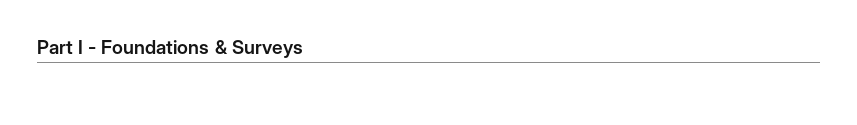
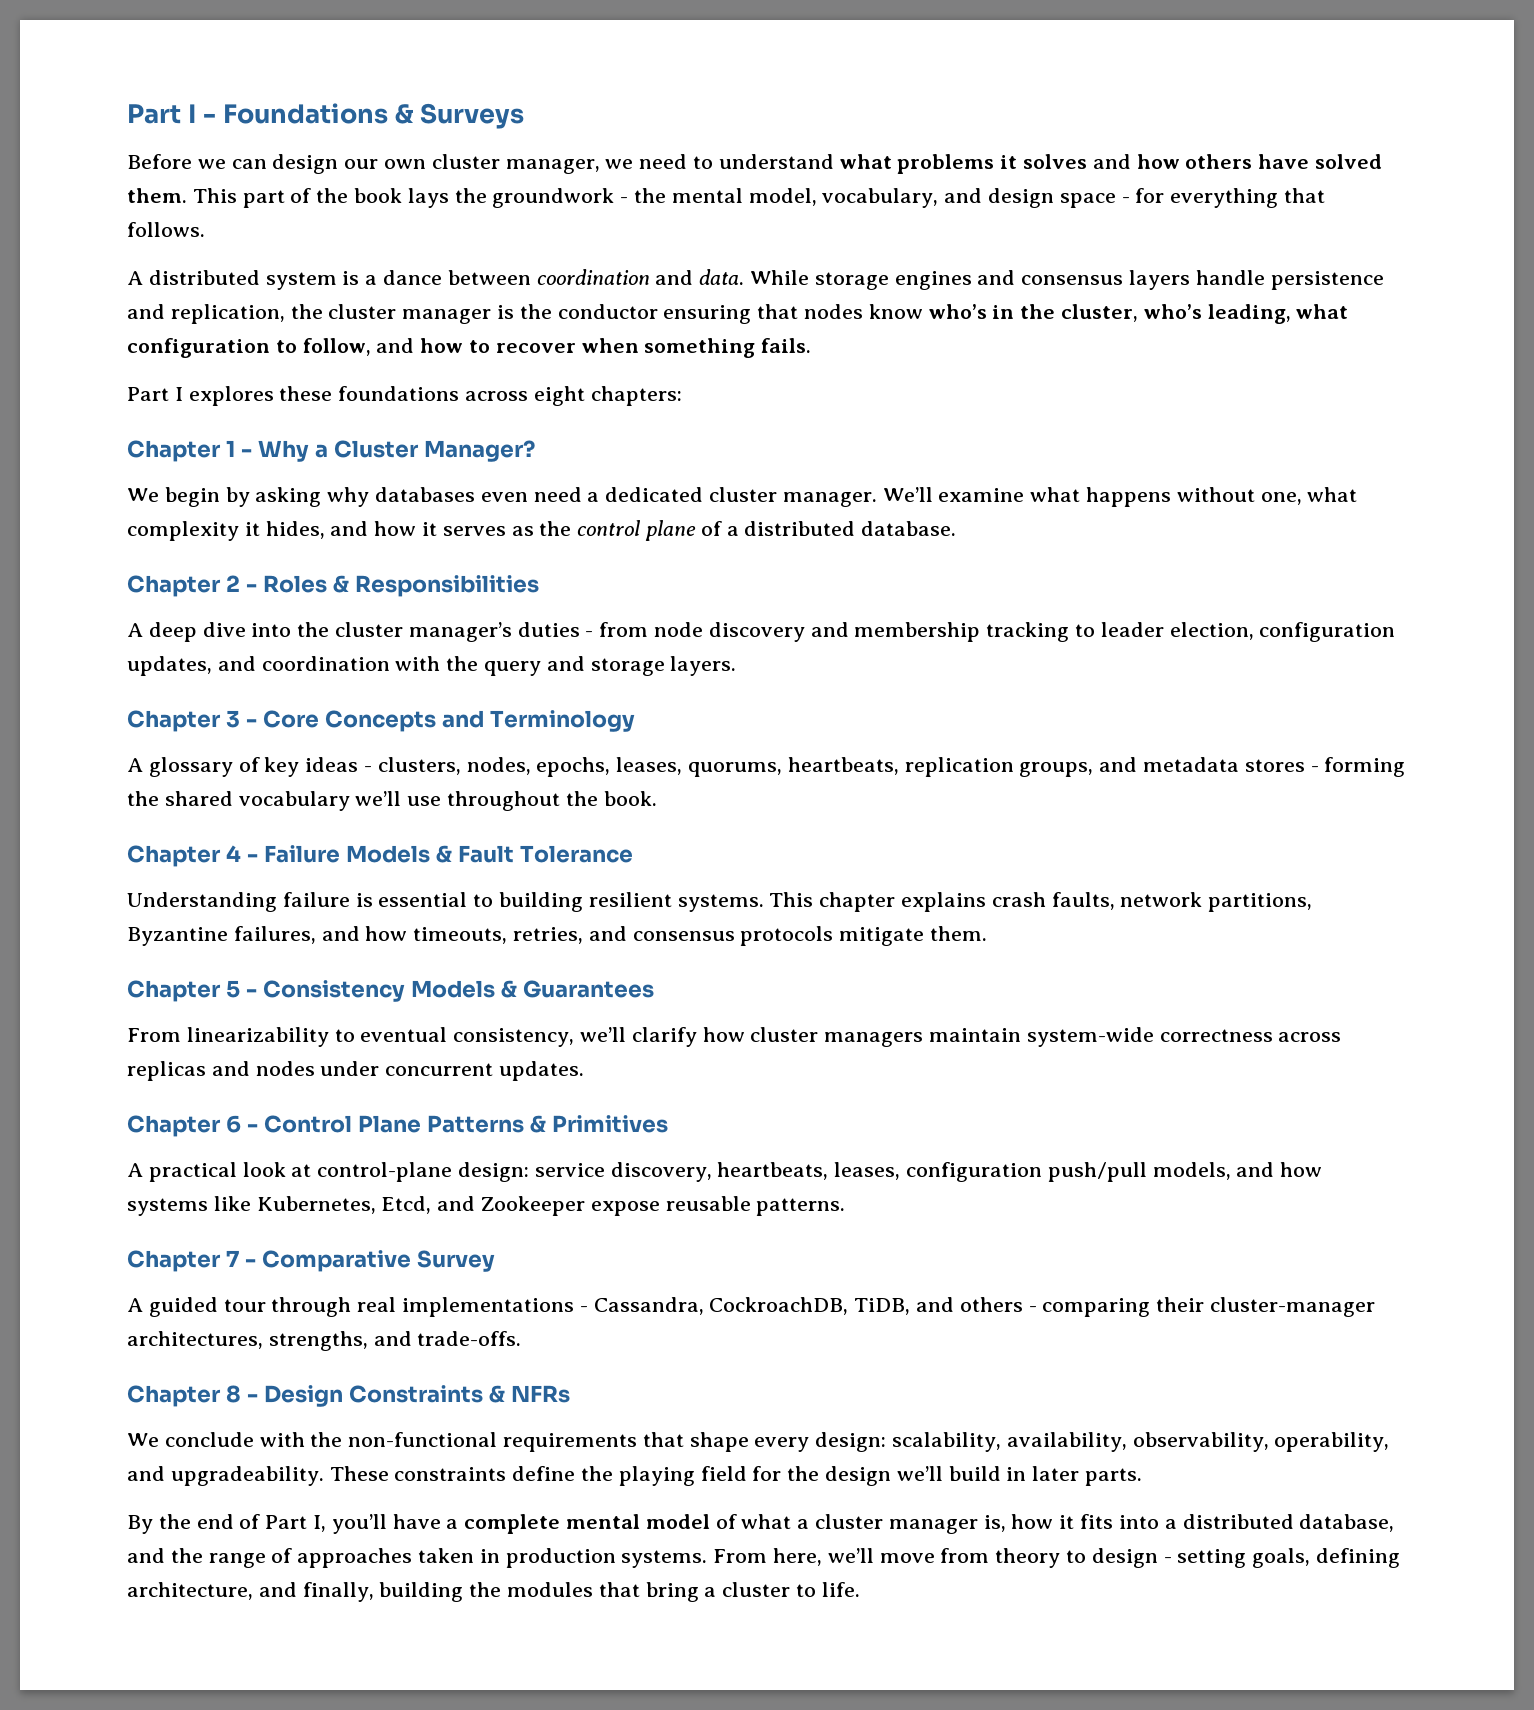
+ Before we can design our own cluster manager, we need to understand what problems it solves and how others have solved them. This part of the book lays the groundwork - the mental model, vocabulary, and design space - for everything that follows.
+ A distributed system is a dance between coordination and data. While storage engines and consensus layers handle persistence and replication, the cluster manager is the conductor ensuring that nodes know who’s in the cluster, who’s leading, what configuration to follow, and how to recover when something fails.
+ Part I explores these foundations across eight chapters:
+ Chapter 1 - Why a Cluster Manager?
+ We begin by asking why databases even need a dedicated cluster manager. We’ll examine what happens without one, what complexity it hides, and how it serves as the control plane of a distributed database.
+ Chapter 2 - Roles & Responsibilities
+ A deep dive into the cluster manager’s duties - from node discovery and membership tracking to leader election, configuration updates, and coordination with the query and storage layers.
+ Chapter 3 - Core Concepts and Terminology
+ A glossary of key ideas - clusters, nodes, epochs, leases, quorums, heartbeats, replication groups, and metadata stores - forming the shared vocabulary we’ll use throughout the book.
+ Chapter 4 - Failure Models & Fault Tolerance
+ Understanding failure is essential to building resilient systems. This chapter explains crash faults, network partitions, Byzantine failures, and how timeouts, retries, and consensus protocols mitigate them.
+ Chapter 5 - Consistency Models & Guarantees
+ From linearizability to eventual consistency, we’ll clarify how cluster managers maintain system-wide correctness across replicas and nodes under concurrent updates.
+ Chapter 6 - Control Plane Patterns & Primitives
+ A practical look at control-plane design: service discovery, heartbeats, leases, configuration push/pull models, and how systems like Kubernetes, Etcd, and Zookeeper expose reusable patterns.
+ Chapter 7 - Comparative Survey
+ A guided tour through real implementations - Cassandra, CockroachDB, TiDB, and others - comparing their cluster-manager architectures, strengths, and trade-offs.
+ Chapter 8 - Design Constraints & NFRs
+ We conclude with the non-functional requirements that shape every design: scalability, availability, observability, operability, and upgradeability. These constraints define the playing field for the design we’ll build in later parts.
+ By the end of Part I, you’ll have a complete mental model of what a cluster manager is, how it fits into a distributed database, and the range of approaches taken in production systems. From here, we’ll move from theory to design - setting goals, defining architecture, and finally, building the modules that bring a cluster to life.

